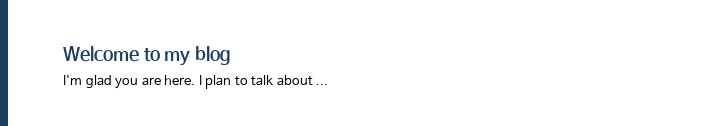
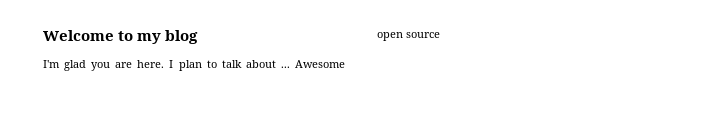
+ Awesome open source

